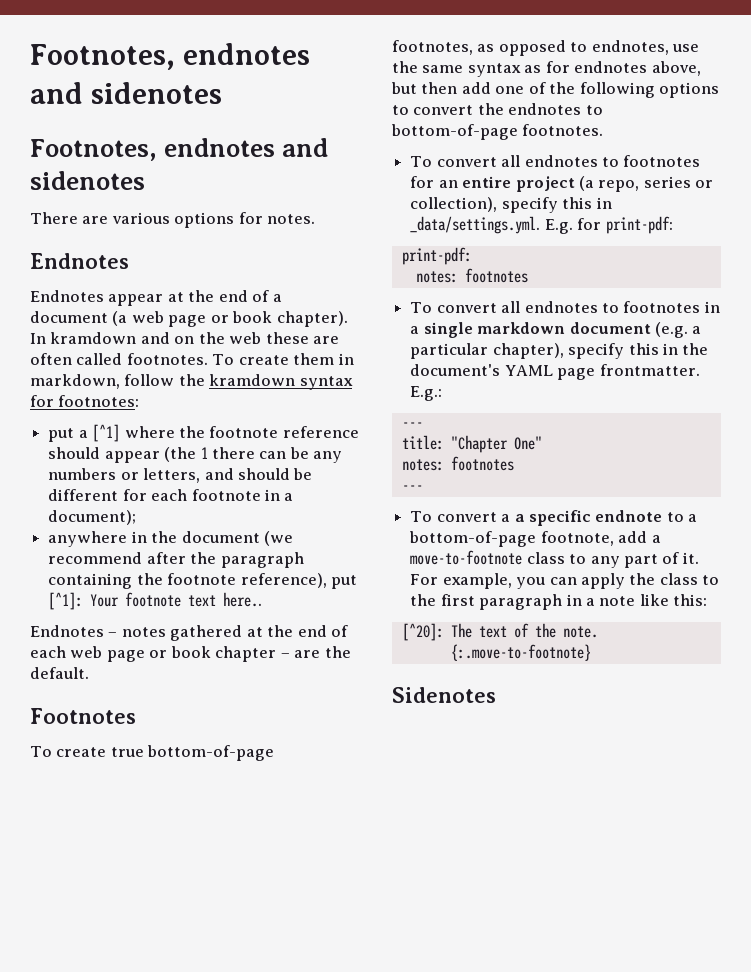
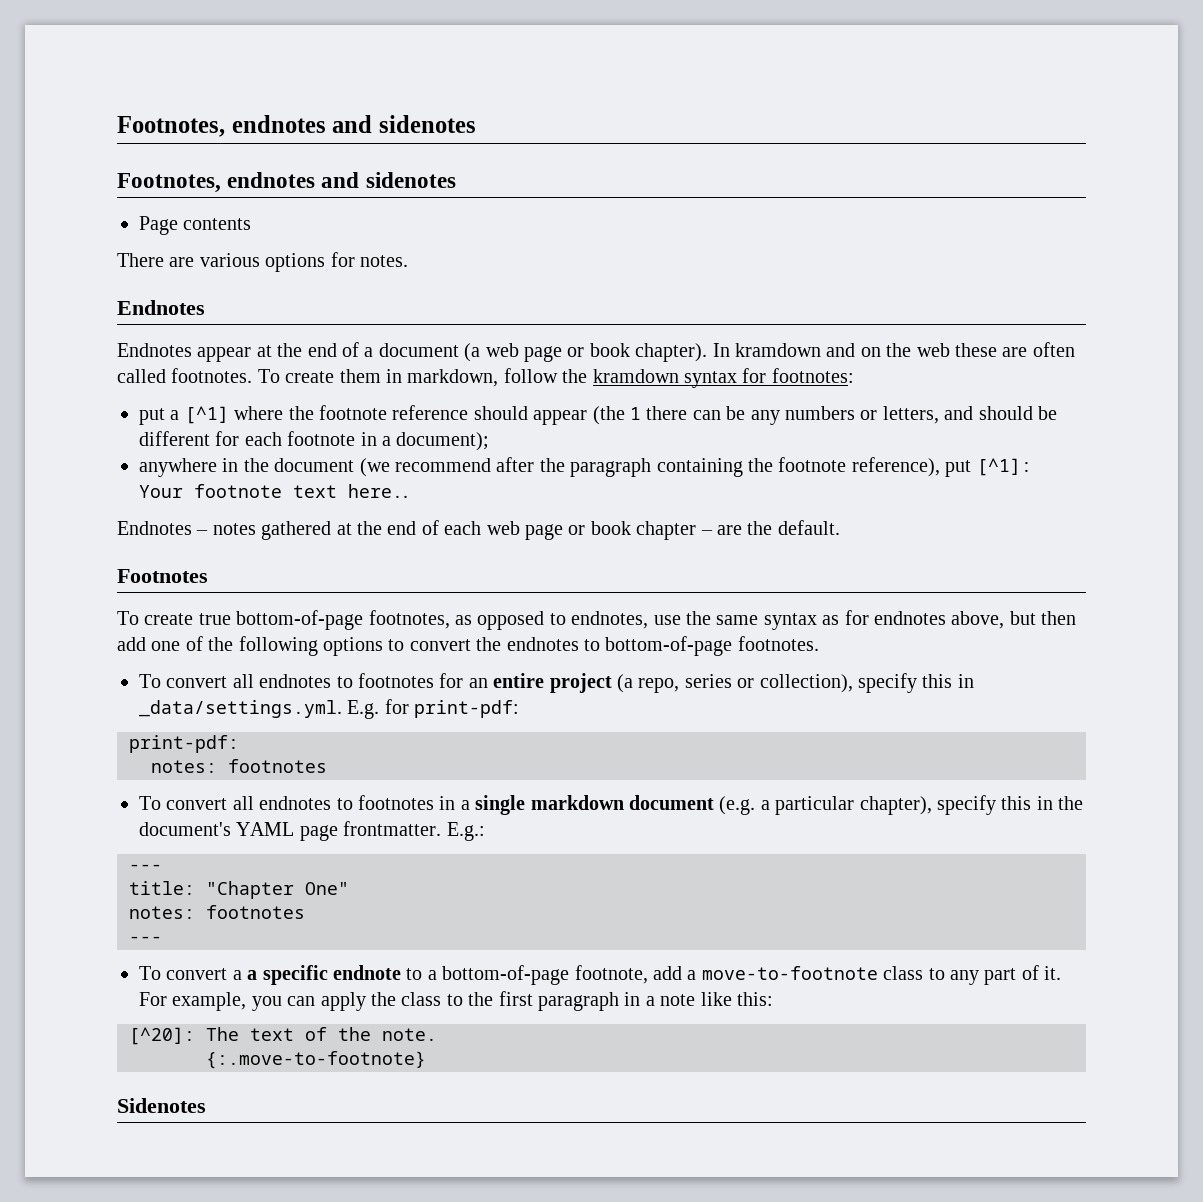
+ Page contents

